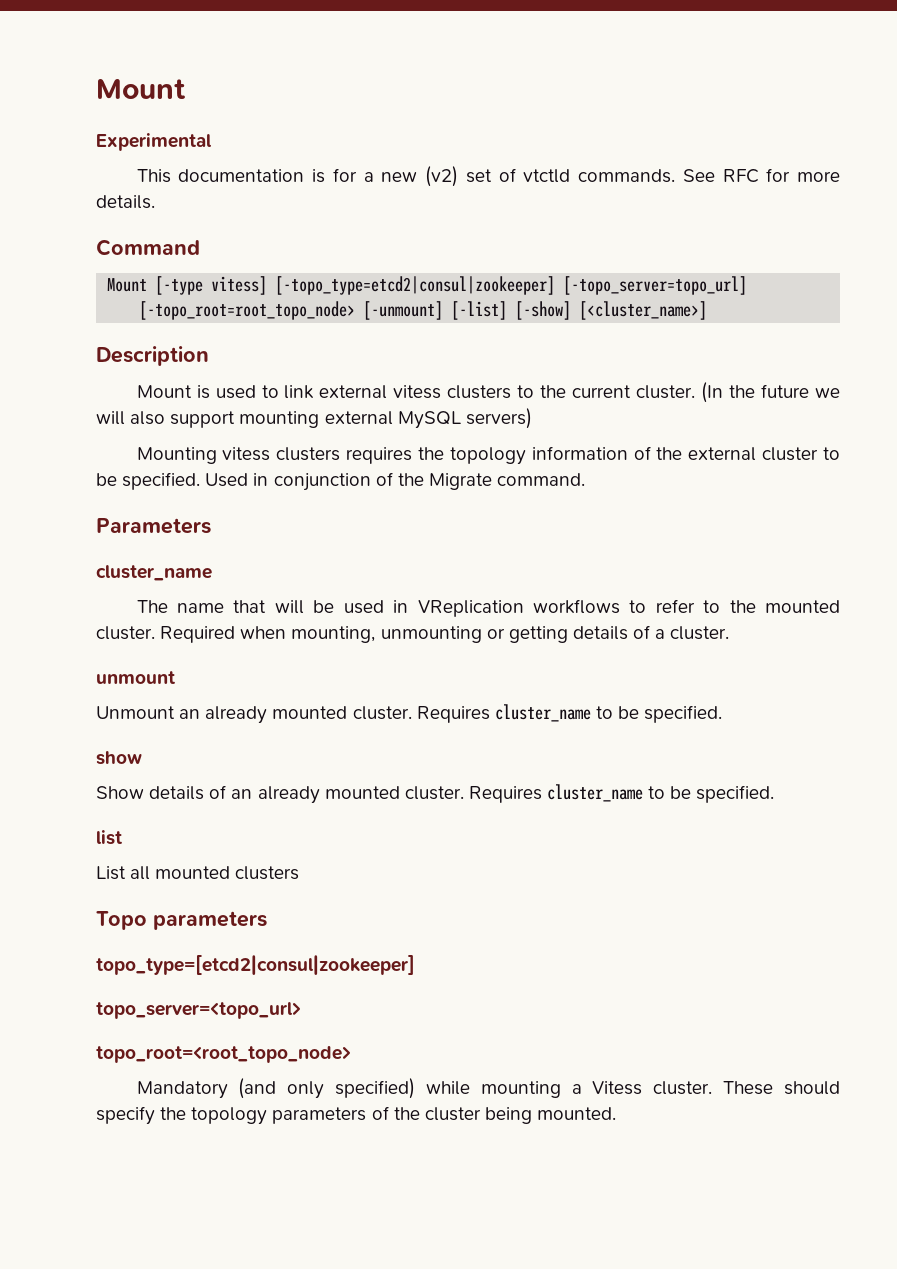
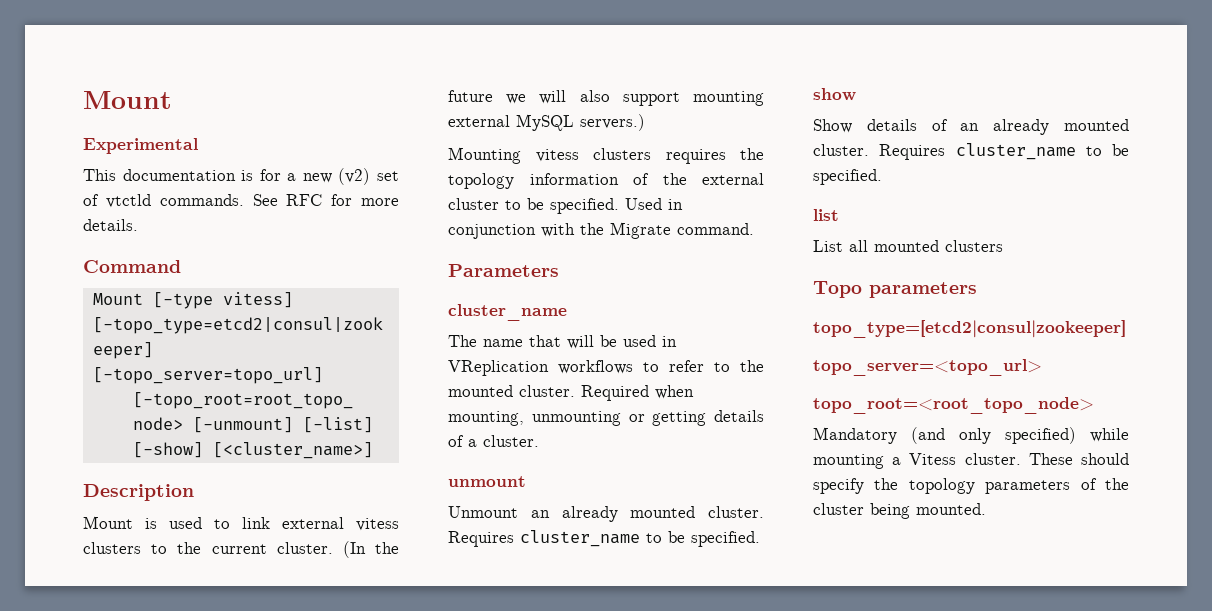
- (In the future we will also support mounting external MySQL servers)
+ (In the future we will also support mounting external MySQL servers.)
- Used in conjunction of the Migrate command.
+ Used in conjunction with the Migrate command.

